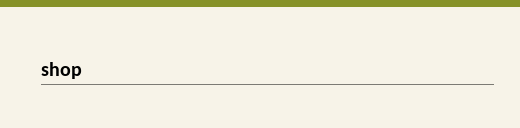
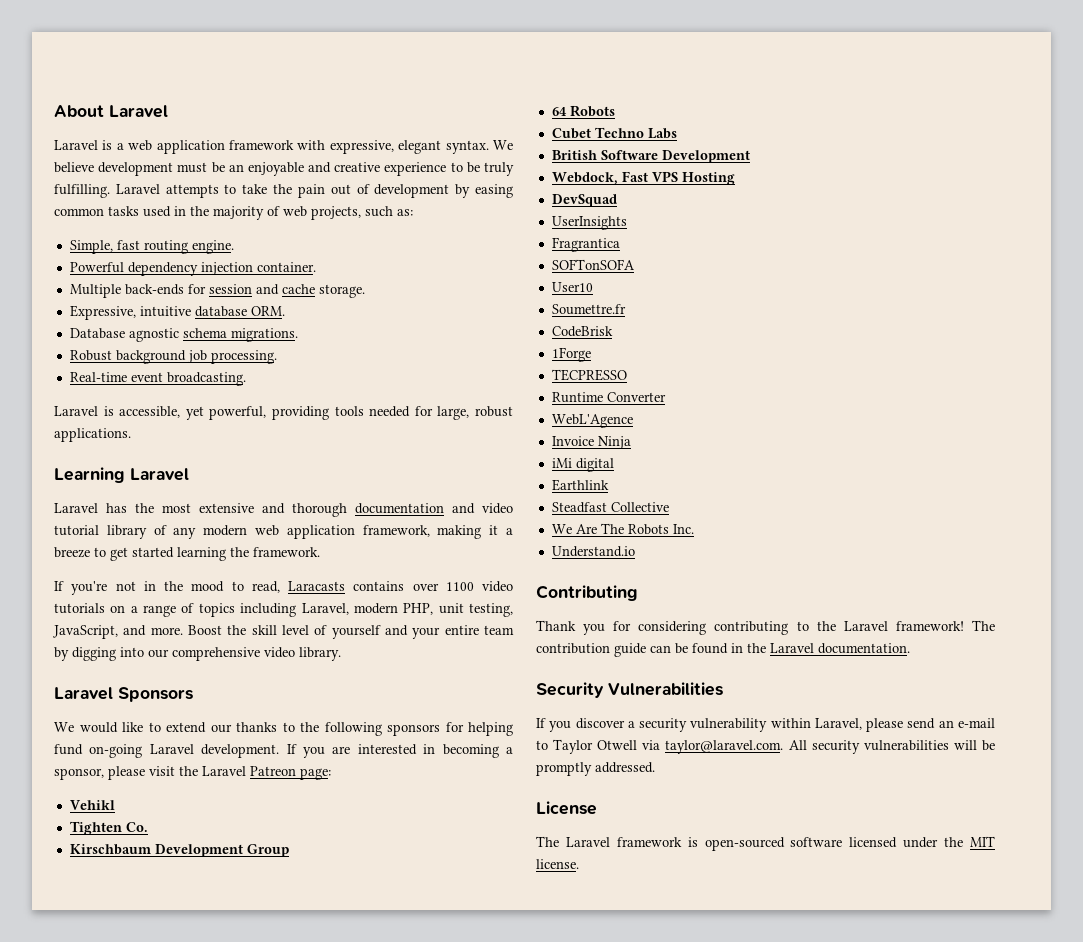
- shop
+ About Laravel
+ Laravel is a web application framework with expressive, elegant syntax. We believe development must be an enjoyable and creative experience to be truly fulfilling. Laravel attempts to take the pain out of development by easing common tasks used in the majority of web projects, such as:
+ Simple, fast routing engine.
+ Powerful dependency injection container.
+ Multiple back-ends for session and cache storage.
+ Expressive, intuitive database ORM.
+ Database agnostic schema migrations.
+ Robust background job processing.
+ Real-time event broadcasting.
+ Laravel is accessible, yet powerful, providing tools needed for large, robust applications.
+ Learning Laravel
+ Laravel has the most extensive and thorough documentation and video tutorial library of any modern web application framework, making it a breeze to get started learning the framework.
+ If you're not in the mood to read, Laracasts contains over 1100 video tutorials on a range of topics including Laravel, modern PHP, unit testing, JavaScript, and more. Boost the skill level of yourself and your entire team by digging into our comprehensive video library.
+ Laravel Sponsors
+ We would like to extend our thanks to the following sponsors for helping fund on-going Laravel development. If you are interested in becoming a sponsor, please visit the Laravel Patreon page:
+ Vehikl
+ Tighten Co.
+ Kirschbaum Development Group
+ 64 Robots
+ Cubet Techno Labs
+ British Software Development
+ Webdock, Fast VPS Hosting
+ DevSquad
+ UserInsights
+ Fragrantica
+ SOFTonSOFA
+ User10
+ Soumettre.fr
+ CodeBrisk
+ 1Forge
+ TECPRESSO
+ Runtime Converter
+ WebL'Agence
+ Invoice Ninja
+ iMi digital
+ Earthlink
+ Steadfast Collective
+ We Are The Robots Inc.
+ Understand.io
+ Contributing
+ Thank you for considering contributing to the Laravel framework! The contribution guide can be found in the Laravel documentation.
+ Security Vulnerabilities
+ If you discover a security vulnerability within Laravel, please send an e-mail to Taylor Otwell via taylor@laravel.com. All security vulnerabilities will be promptly addressed.
+ License
+ The Laravel framework is open-sourced software licensed under the MIT license.

